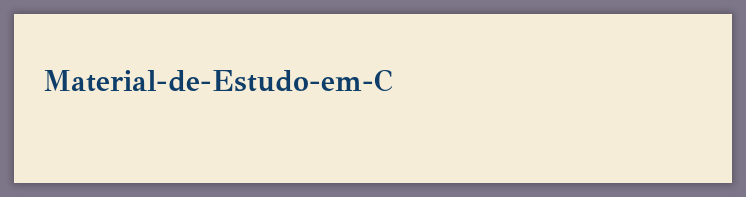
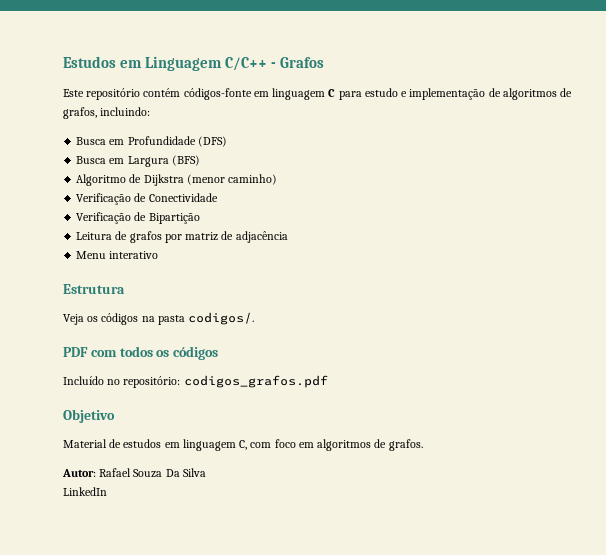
- Material-de-Estudo-em-C
+ Estudos em Linguagem C/C++ - Grafos
+ Este repositório contém códigos-fonte em linguagem C para estudo e implementação de algoritmos de grafos, incluindo:
+ Busca em Profundidade (DFS)
+ Busca em Largura (BFS)
+ Algoritmo de Dijkstra (menor caminho)
+ Verificação de Conectividade
+ Verificação de Bipartição
+ Leitura de grafos por matriz de adjacência
+ Menu interativo
+ Estrutura
+ Veja os códigos na pasta codigos/.
+ PDF com todos os códigos
+ Incluído no repositório: codigos_grafos.pdf
+ Objetivo
+ Material de estudos em linguagem C, com foco em algoritmos de grafos.
+ Autor: Rafael Souza Da Silva
+ LinkedIn

